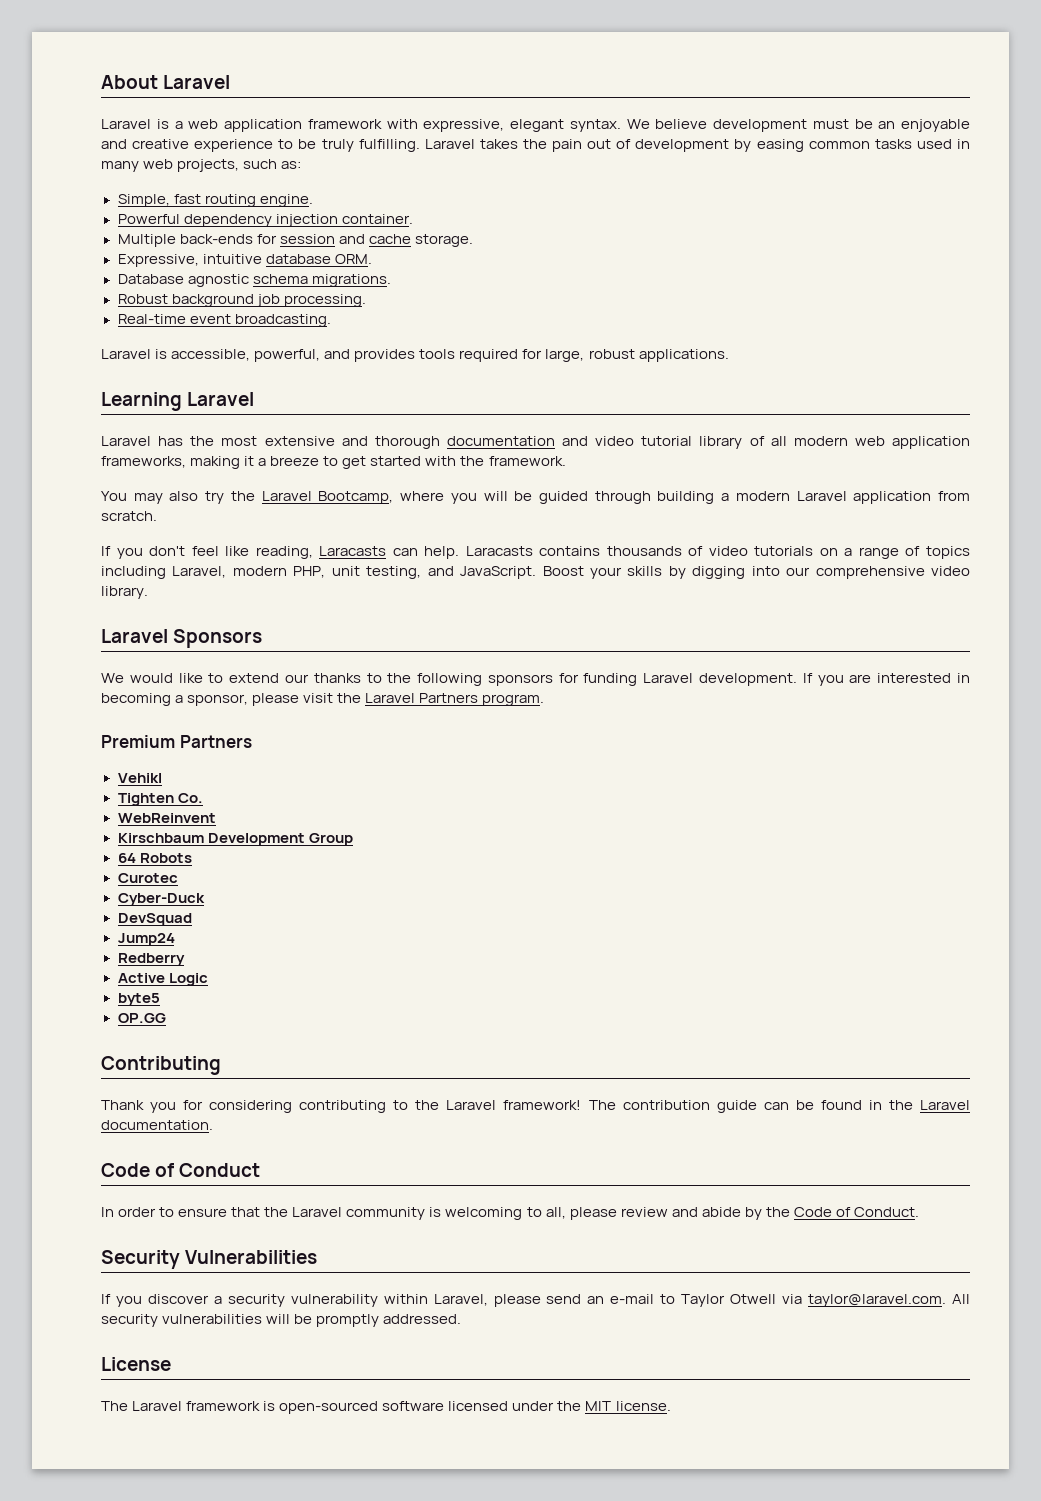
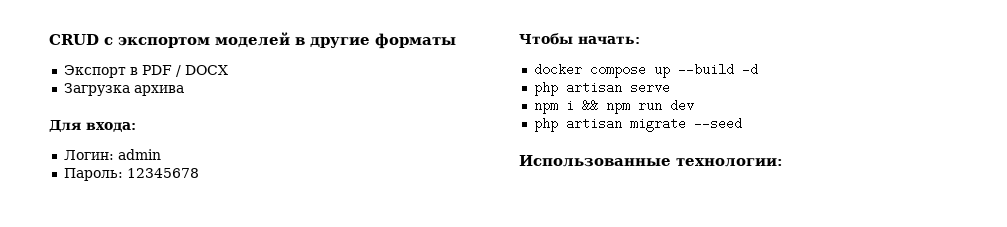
- About Laravel
- Laravel is a web application framework with expressive, elegant syntax. We believe development must be an enjoyable and creative experience to be truly fulfilling. Laravel takes the pain out of development by easing common tasks used in many web projects, such as:
- Simple, fast routing engine.
- Powerful dependency injection container.
- Multiple back-ends for session and cache storage.
- Expressive, intuitive database ORM.
- Database agnostic schema migrations.
- Robust background job processing.
- Real-time event broadcasting.
- Laravel is accessible, powerful, and provides tools required for large, robust applications.
- Learning Laravel
- Laravel has the most extensive and thorough documentation and video tutorial library of all modern web application frameworks, making it a breeze to get started with the framework.
- You may also try the Laravel Bootcamp, where you will be guided through building a modern Laravel application from scratch.
- If you don't feel like reading, Laracasts can help. Laracasts contains thousands of video tutorials on a range of topics including Laravel, modern PHP, unit testing, and JavaScript. Boost your skills by digging into our comprehensive video library.
- Laravel Sponsors
- We would like to extend our thanks to the following sponsors for funding Laravel development. If you are interested in becoming a sponsor, please visit the Laravel Partners program.
- Premium Partners
- Vehikl
- Tighten Co.
- WebReinvent
- Kirschbaum Development Group
- 64 Robots
- Curotec
- Cyber-Duck
- DevSquad
- Jump24
- Redberry
- Active Logic
- byte5
- OP.GG
- Contributing
- Thank you for considering contributing to the Laravel framework! The contribution guide can be found in the Laravel documentation.
- Code of Conduct
- In order to ensure that the Laravel community is welcoming to all, please review and abide by the Code of Conduct.
- Security Vulnerabilities
- If you discover a security vulnerability within Laravel, please send an e-mail to Taylor Otwell via taylor@laravel.com. All security vulnerabilities will be promptly addressed.
- License
- The Laravel framework is open-sourced software licensed under the MIT license.
+ CRUD с экспортом моделей в другие форматы
+ Экспорт в PDF / DOCX
+ Загрузка архива
+ Для входа:
+ Логин: admin
+ Пароль: 12345678
+ Чтобы начать:
+ docker compose up --build -d
+ php artisan serve
+ npm i && npm run dev
+ php artisan migrate --seed
+ Использованные технологии:

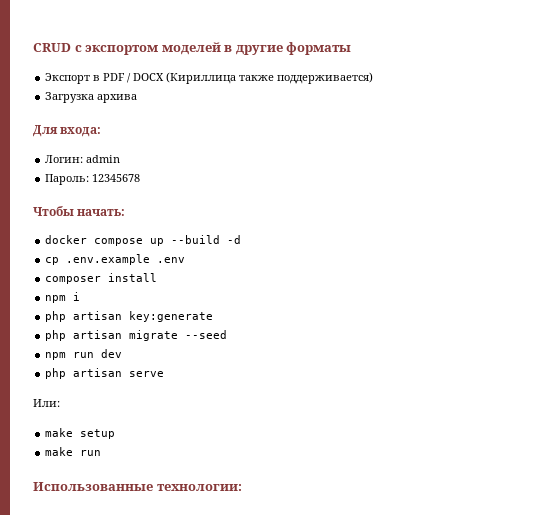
- Экспорт в PDF / DOCX
+ Экспорт в PDF / DOCX (Кириллица также поддерживается)
- php artisan serve
- npm i && npm run dev
+ cp .env.example .env
+ composer install
+ npm i
+ php artisan key:generate
+ php artisan migrate --seed
+ npm run dev
- php artisan migrate --seed
+ php artisan serve
+ Или:
+ make setup
+ make run

